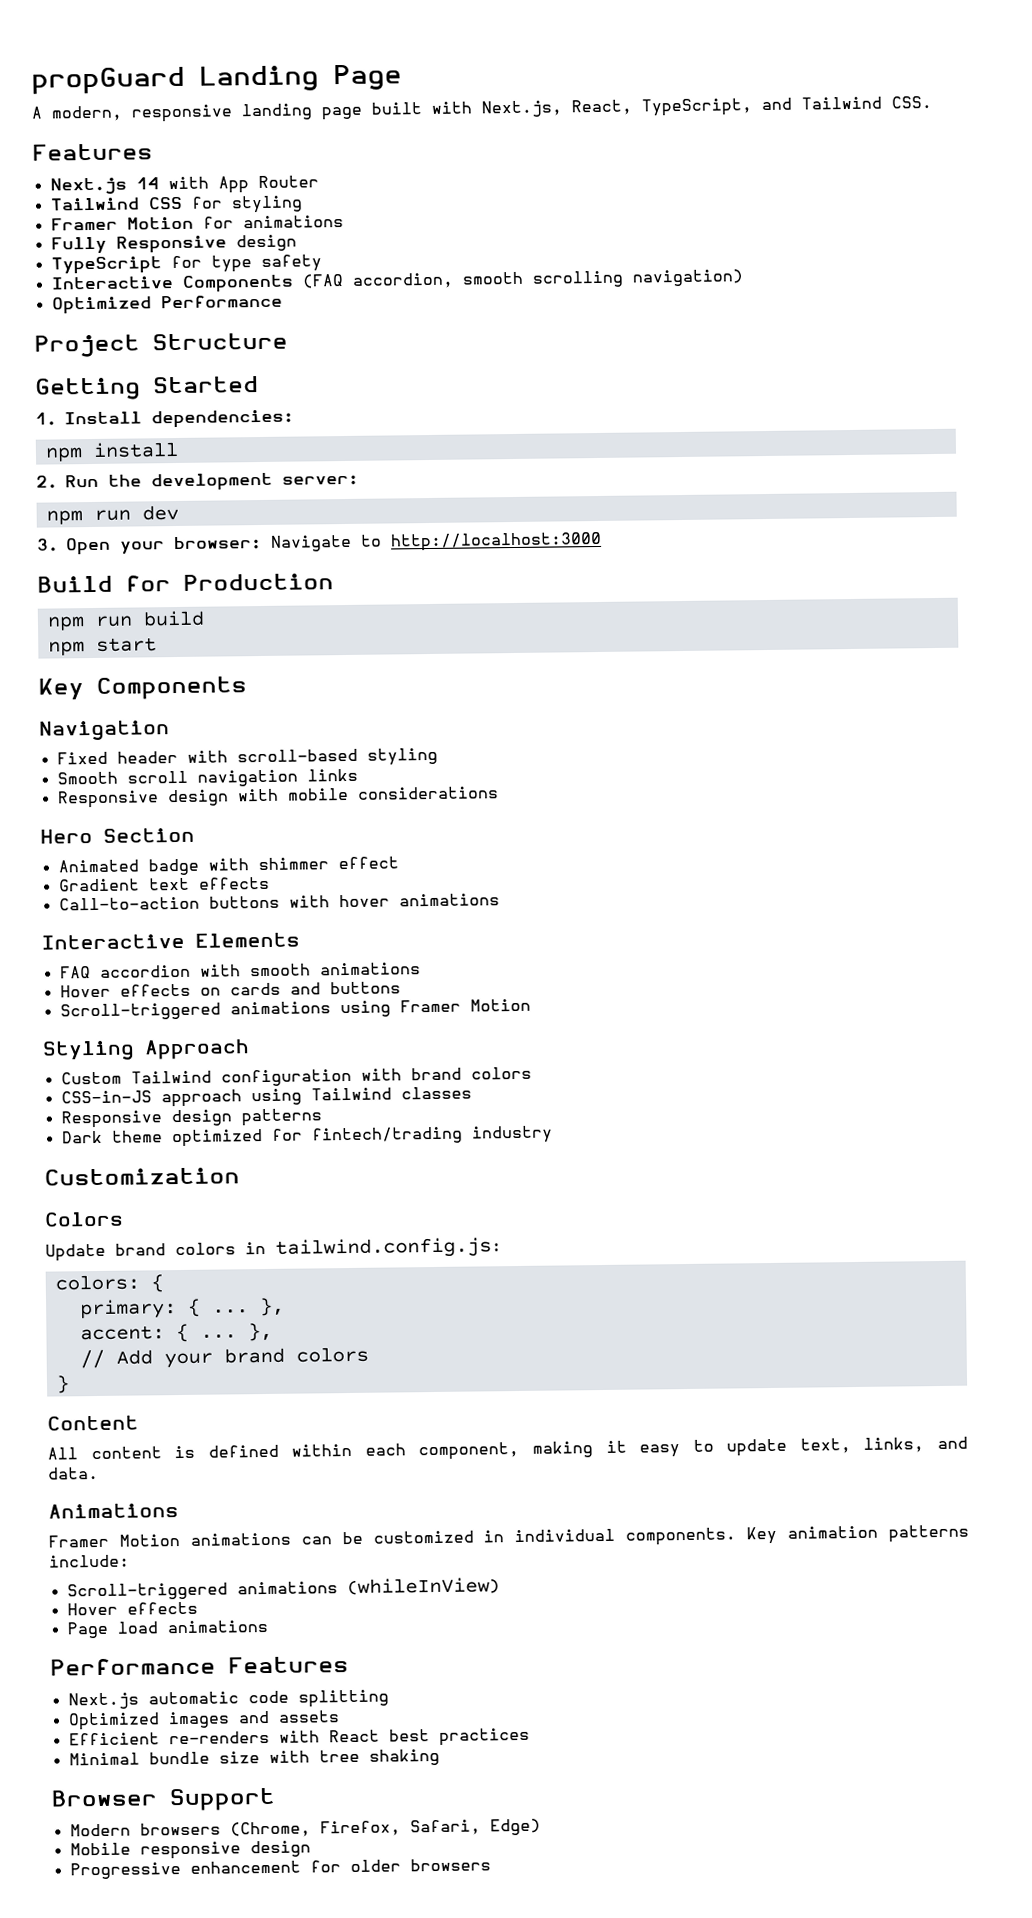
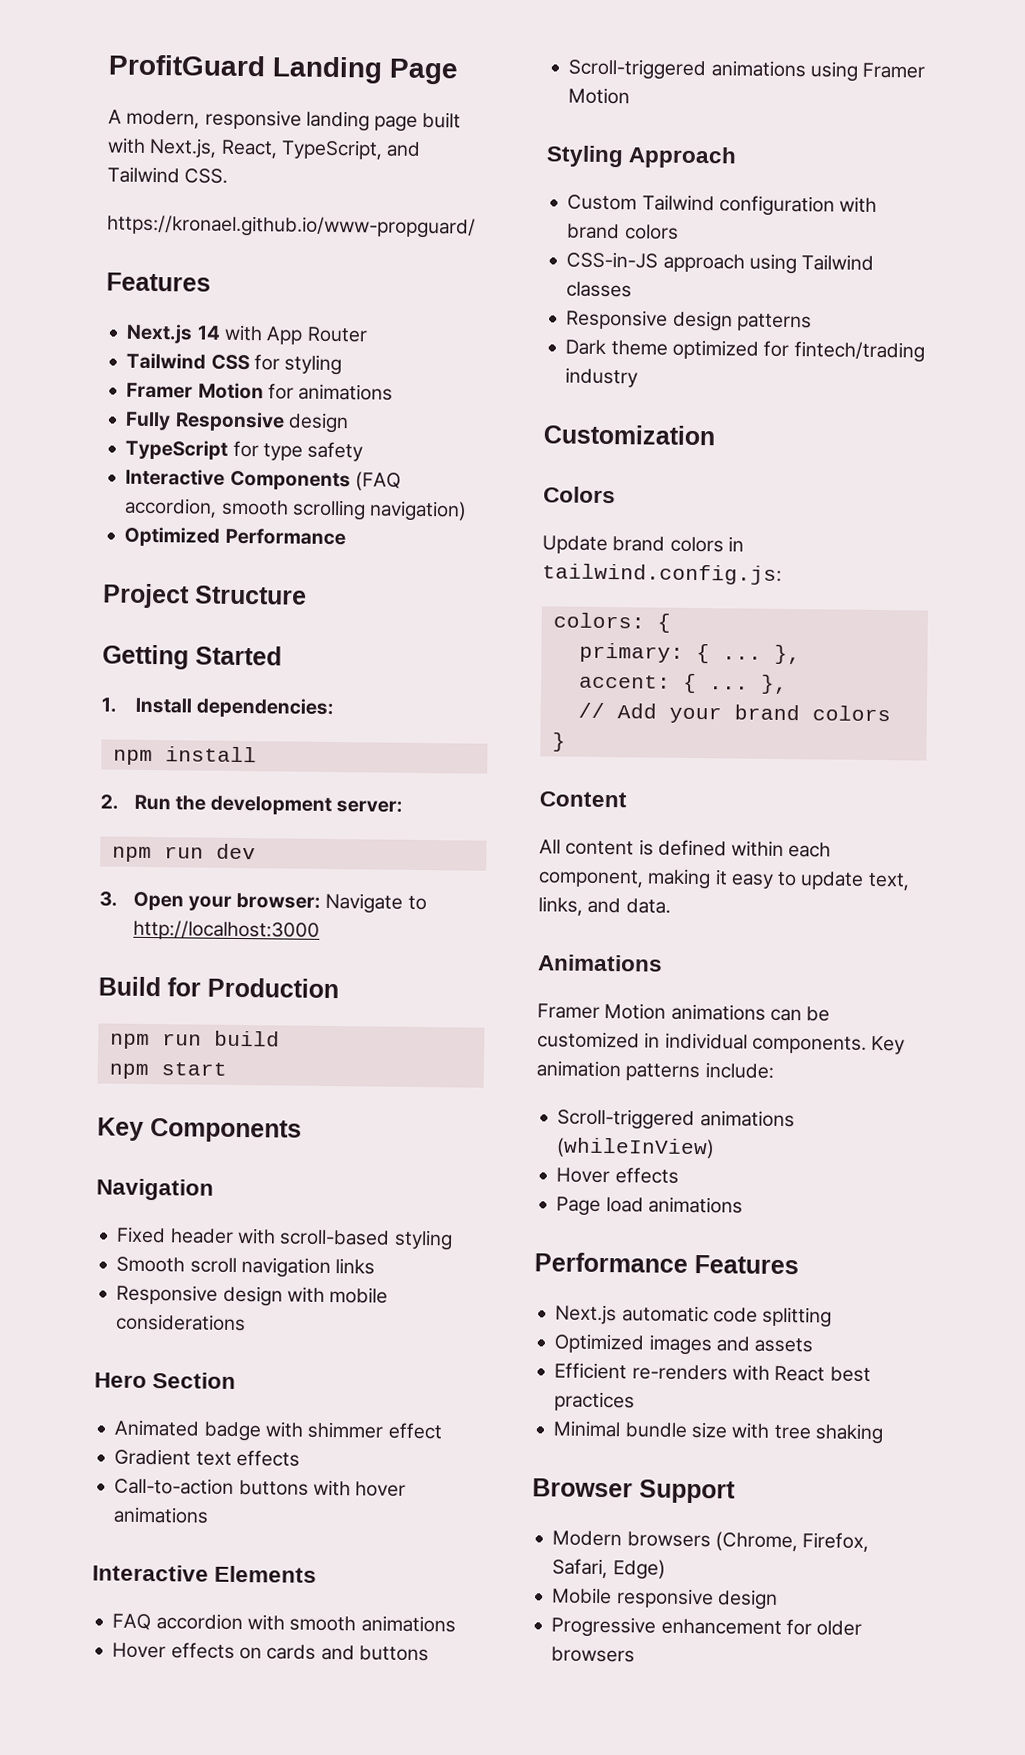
- propGuard Landing Page
+ ProfitGuard Landing Page
+ https://kronael.github.io/www-propguard/

